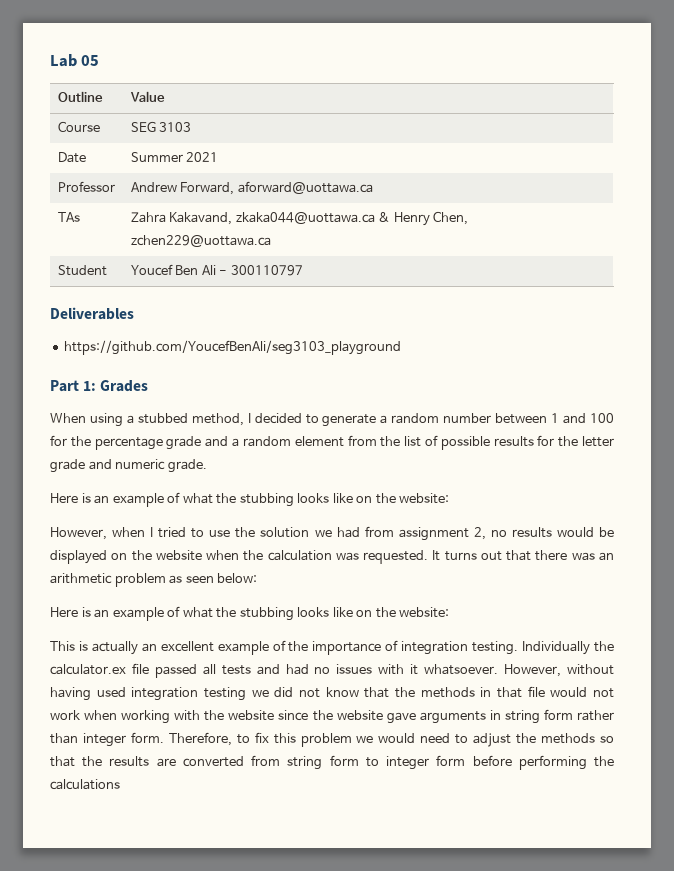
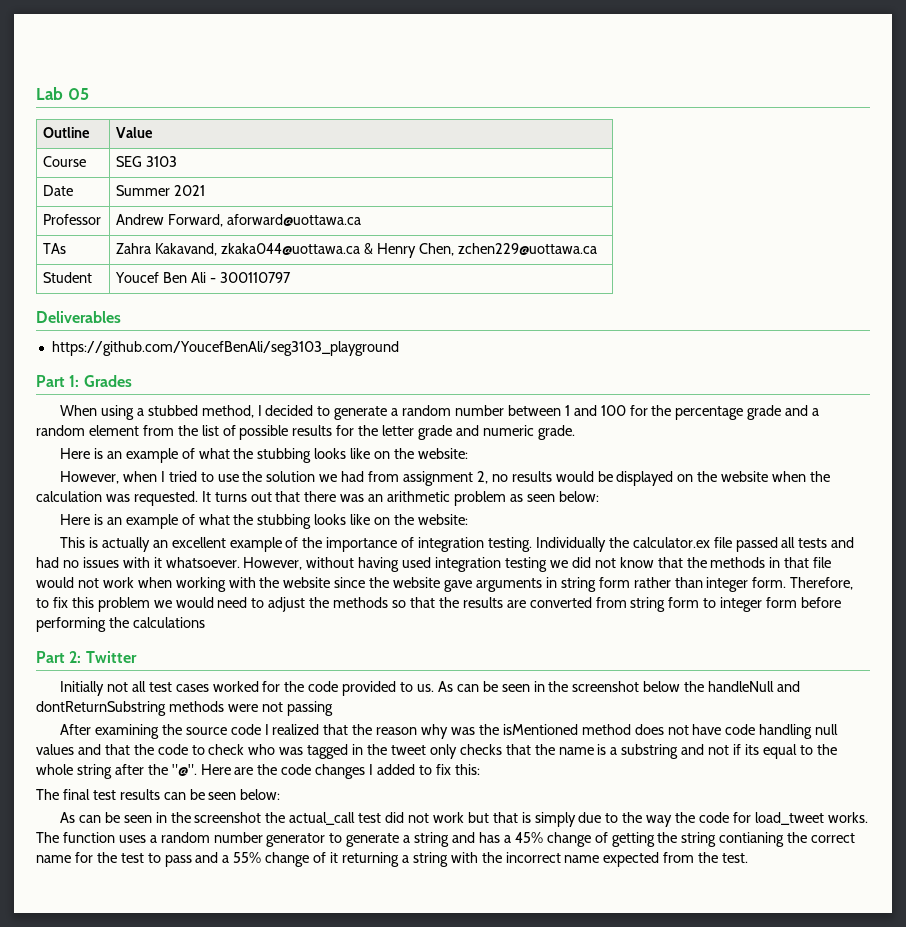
+ Part 2: Twitter
+ Initially not all test cases worked for the code provided to us. As can be seen in the screenshot below the handleNull and dontReturnSubstring methods were not passing
+ After examining the source code I realized that the reason why was the isMentioned method does not have code handling null values and that the code to check who was tagged in the tweet only checks that the name is a substring and not if its equal to the whole string after the "@". Here are the code changes I added to fix this:
+ The final test results can be seen below:
+ As can be seen in the screenshot the actual_call test did not work but that is simply due to the way the code for load_tweet works. The function uses a random number generator to generate a string and has a 45% change of getting the string contianing the correct name for the test to pass and a 55% change of it returning a string with the incorrect name expected from the test.

